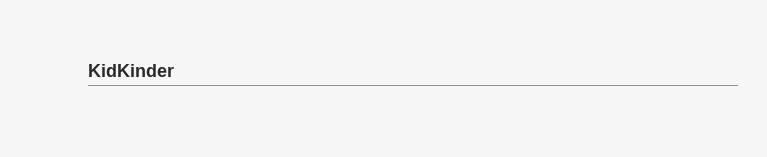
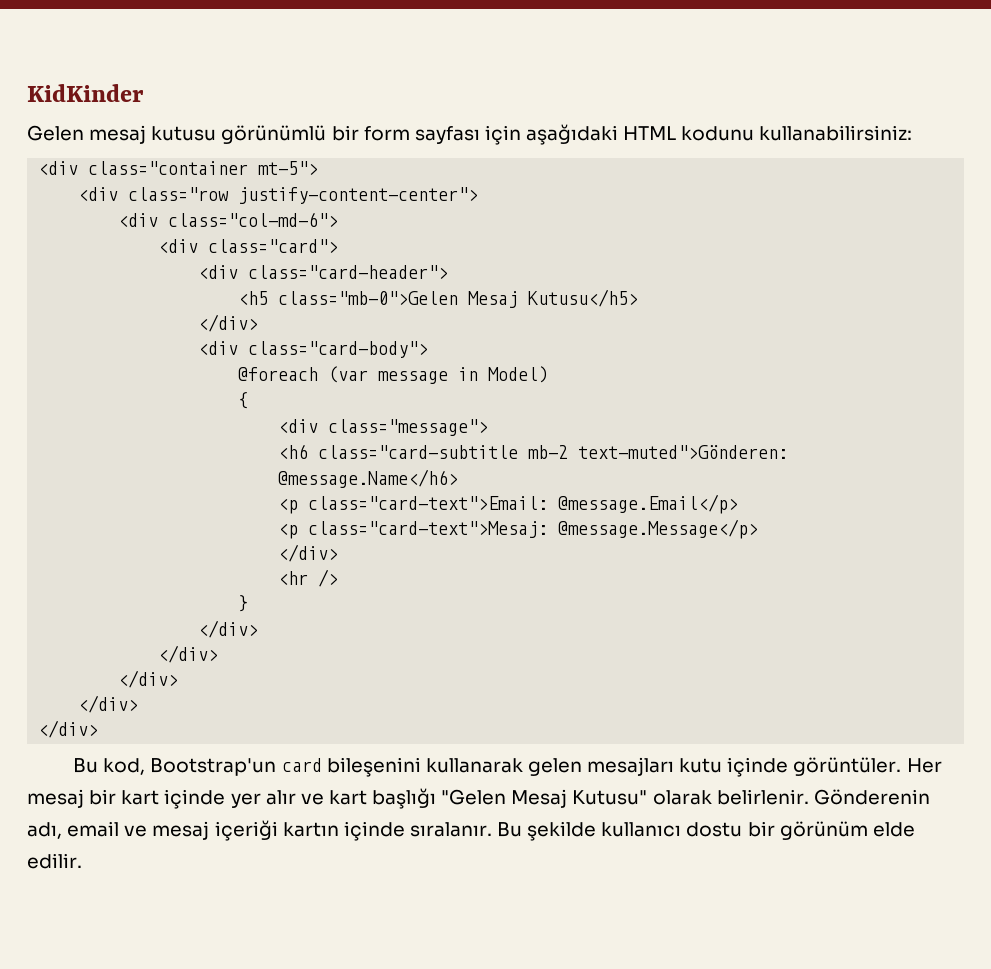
+ Gelen mesaj kutusu görünümlü bir form sayfası için aşağıdaki HTML kodunu kullanabilirsiniz:
+ <div class="container mt-5">
+ <div class="row justify-content-center">
+ <div class="col-md-6">
+ <div class="card">
+ <div class="card-header">
+ <h5 class="mb-0">Gelen Mesaj Kutusu</h5>
+ </div>
+ <div class="card-body">
+ @foreach (var message in Model)
+ {
+ <div class="message">
+ <h6 class="card-subtitle mb-2 text-muted">Gönderen: @message.Name</h6>
+ <p class="card-text">Email: @message.Email</p>
+ <p class="card-text">Mesaj: @message.Message</p>
+ </div>
+ <hr />
+ }
+ </div>
+ </div>
+ </div>
+ </div>
+ </div>
+ Bu kod, Bootstrap'un card bileşenini kullanarak gelen mesajları kutu içinde görüntüler. Her mesaj bir kart içinde yer alır ve kart başlığı "Gelen Mesaj Kutusu" olarak belirlenir. Gönderenin adı, email ve mesaj içeriği kartın içinde sıralanır. Bu şekilde kullanıcı dostu bir görünüm elde edilir.

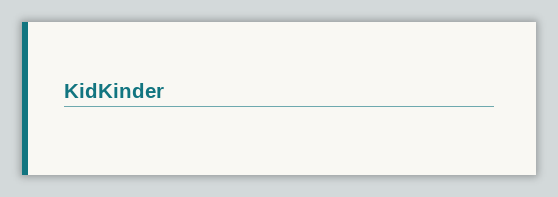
- Gelen mesaj kutusu görünümlü bir form sayfası için aşağıdaki HTML kodunu kullanabilirsiniz:
- <div class="container mt-5">
- <div class="row justify-content-center">
- <div class="col-md-6">
- <div class="card">
- <div class="card-header">
- <h5 class="mb-0">Gelen Mesaj Kutusu</h5>
- </div>
- <div class="card-body">
- @foreach (var message in Model)
- {
- <div class="message">
- <h6 class="card-subtitle mb-2 text-muted">Gönderen: @message.Name</h6>
- <p class="card-text">Email: @message.Email</p>
- <p class="card-text">Mesaj: @message.Message</p>
- </div>
- <hr />
- }
- </div>
- </div>
- </div>
- </div>
- </div>
- Bu kod, Bootstrap'un card bileşenini kullanarak gelen mesajları kutu içinde görüntüler. Her mesaj bir kart içinde yer alır ve kart başlığı "Gelen Mesaj Kutusu" olarak belirlenir. Gönderenin adı, email ve mesaj içeriği kartın içinde sıralanır. Bu şekilde kullanıcı dostu bir görünüm elde edilir.

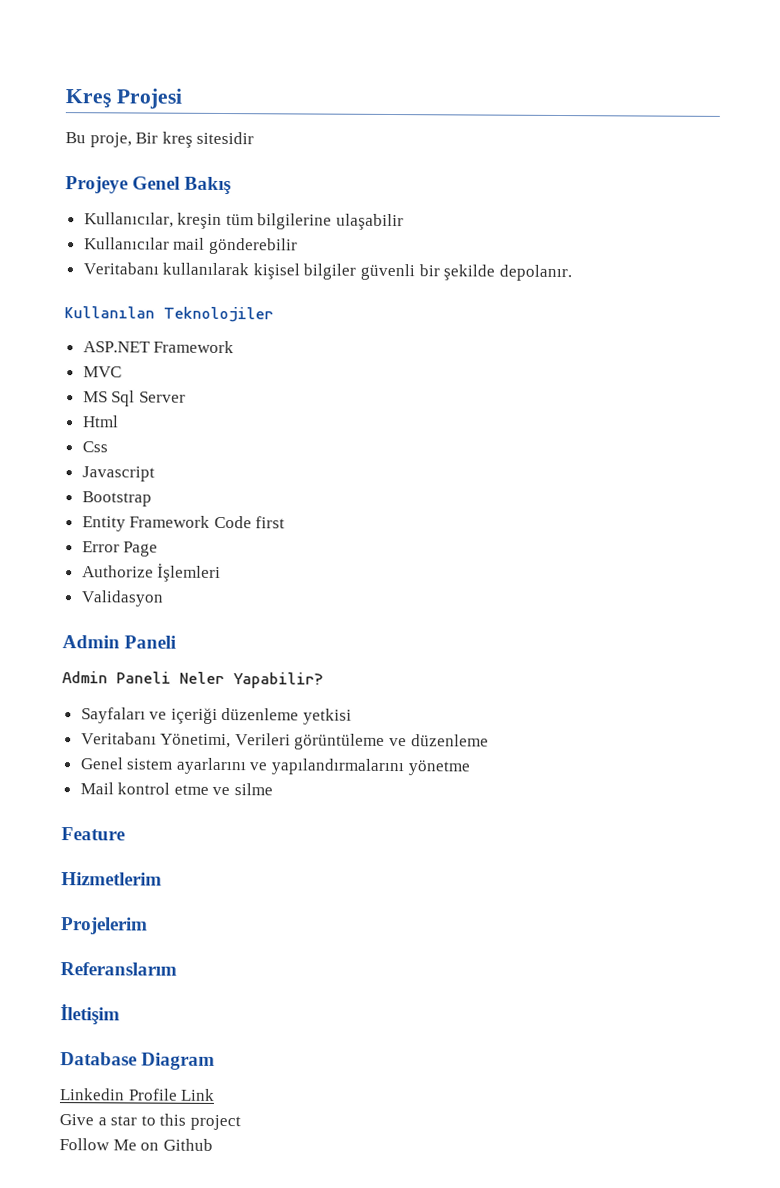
- KidKinder
+ Kreş Projesi
+ Bu proje, Bir kreş sitesidir
+ Projeye Genel Bakış
+ Kullanıcılar, kreşin tüm bilgilerine ulaşabilir
+ Kullanıcılar mail gönderebilir
+ Veritabanı kullanılarak kişisel bilgiler güvenli bir şekilde depolanır.
+ Kullanılan Teknolojiler
+ ASP.NET Framework
+ MVC
+ MS Sql Server
+ Html
+ Css
+ Javascript
+ Bootstrap
+ Entity Framework Code first
+ Error Page
+ Authorize İşlemleri
+ Validasyon
+ Admin Paneli
+ Admin Paneli Neler Yapabilir?
+ Sayfaları ve içeriği düzenleme yetkisi
+ Veritabanı Yönetimi, Verileri görüntüleme ve düzenleme
+ Genel sistem ayarlarını ve yapılandırmalarını yönetme
+ Mail kontrol etme ve silme
+ Feature
+ Hizmetlerim
+ Projelerim
+ Referanslarım
+ İletişim
+ Database Diagram
+ Linkedin Profile Link
+ Give a star to this project
+ Follow Me on Github

